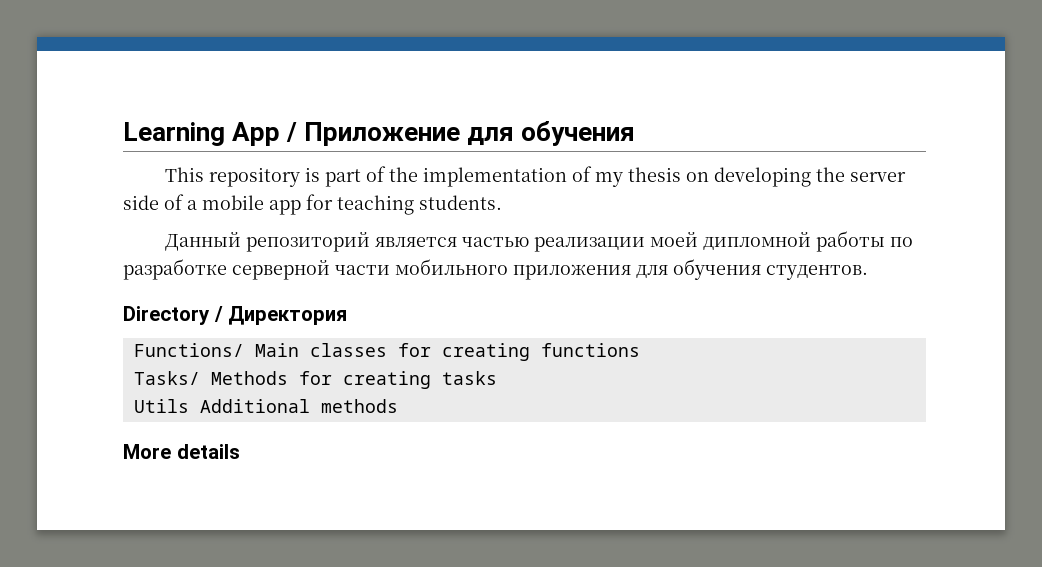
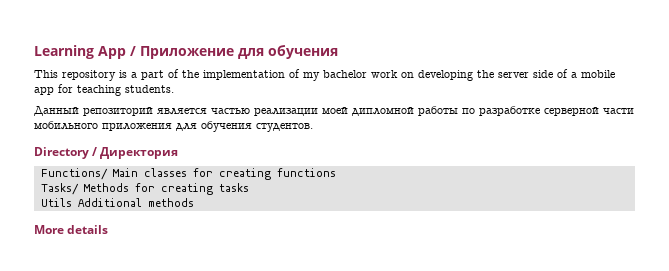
- This repository is part of the implementation of my thesis on developing the server side of a mobile app for teaching students.
+ This repository is a part of the implementation of my bachelor work on developing the server side of a mobile app for teaching students.

